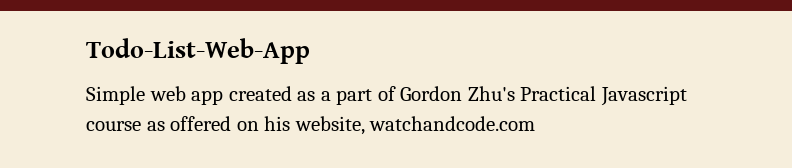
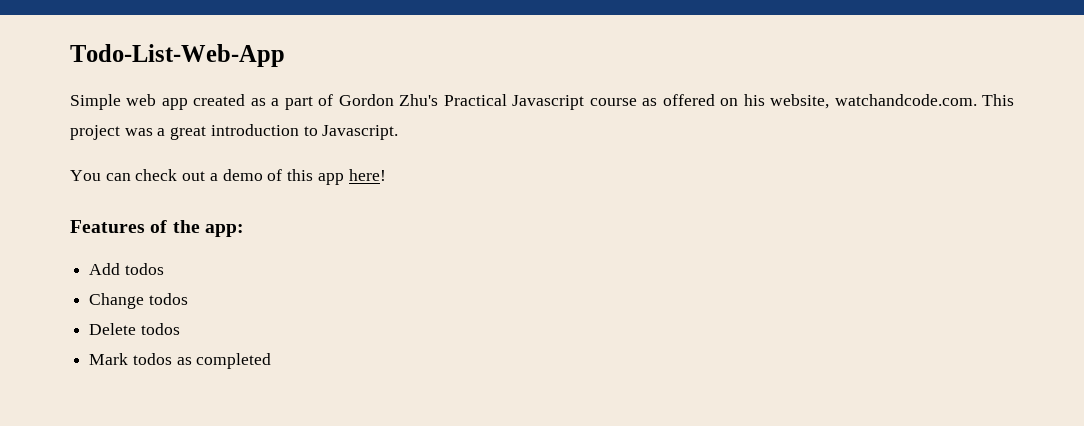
- Simple web app created as a part of Gordon Zhu's Practical Javascript course as offered on his website, watchandcode.com
+ Simple web app created as a part of Gordon Zhu's Practical Javascript course as offered on his website, watchandcode.com. This project was a great introduction to Javascript.
+ You can check out a demo of this app here!
+ Features of the app:
+ Add todos
+ Change todos
+ Delete todos
+ Mark todos as completed

